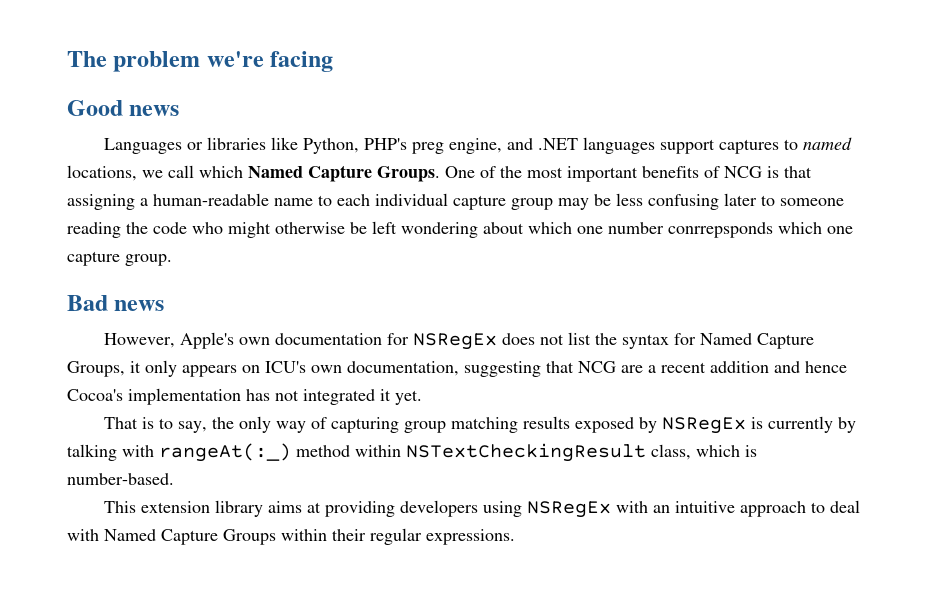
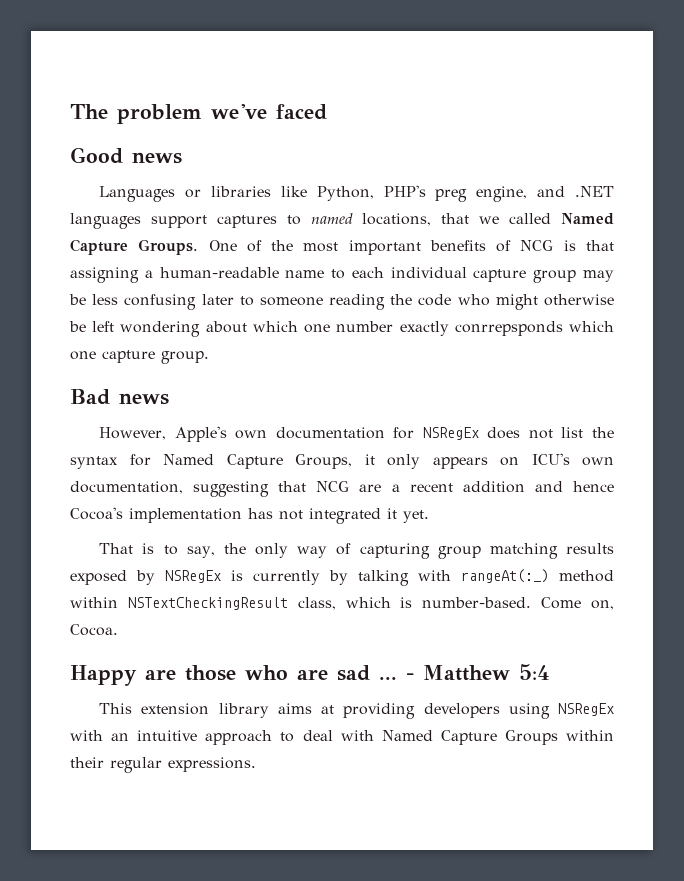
- The problem we're facing
+ The problem we've faced
- Languages or libraries like Python, PHP's preg engine, and .NET languages support captures to named locations, we call which Named Capture Groups.
+ Languages or libraries like Python, PHP's preg engine, and .NET languages support captures to named locations, that we called Named Capture Groups.
- One of the most important benefits of NCG is that assigning a human-readable name to each individual capture group may be less confusing later to someone reading the code who might otherwise be left wondering about which one number conrrepsponds which one capture group.
+ One of the most important benefits of NCG is that assigning a human-readable name to each individual capture group may be less confusing later to someone reading the code who might otherwise be left wondering about which one number exactly conrrepsponds which one capture group.
+ Come on, Cocoa.
+ Happy are those who are sad ... - Matthew 5:4

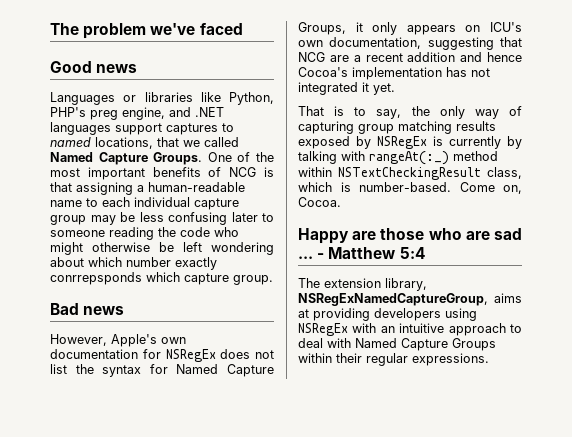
- One of the most important benefits of NCG is that assigning a human-readable name to each individual capture group may be less confusing later to someone reading the code who might otherwise be left wondering about which one number exactly conrrepsponds which one capture group.
+ One of the most important benefits of NCG is that assigning a human-readable name to each individual capture group may be less confusing later to someone reading the code who might otherwise be left wondering about which number exactly conrrepsponds which capture group.
- This extension library aims at providing developers using NSRegEx with an intuitive approach to deal with Named Capture Groups within their regular expressions.
+ The extension library, NSRegExNamedCaptureGroup, aims at providing developers using NSRegEx with an intuitive approach to deal with Named Capture Groups within their regular expressions.

